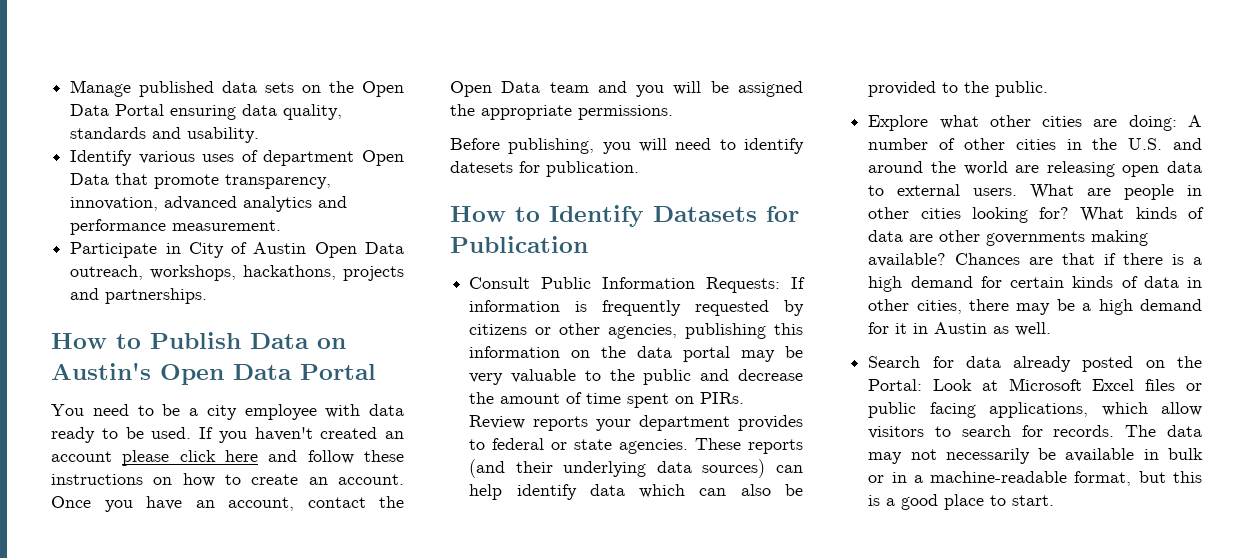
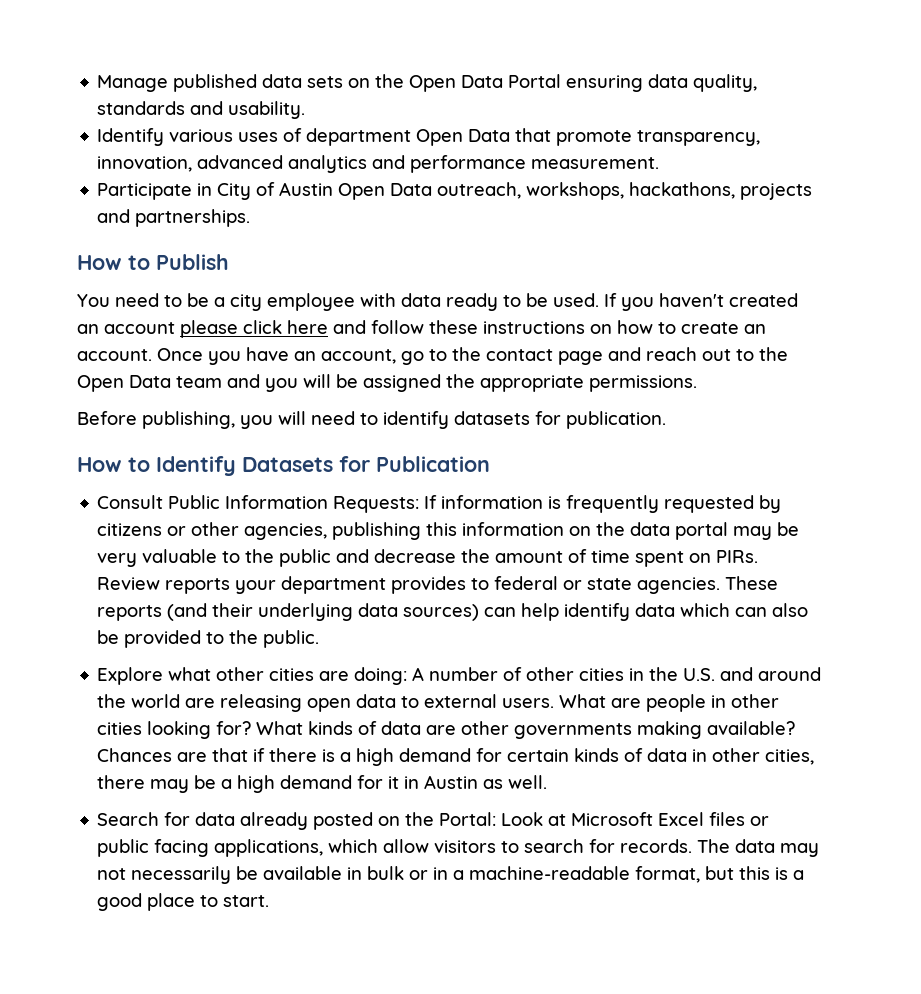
- How to Publish Data on Austin's Open Data Portal
+ How to Publish
- Once you have an account, contact the Open Data team and you will be assigned the appropriate permissions.
+ Once you have an account, go to the contact page and reach out to the Open Data team and you will be assigned the appropriate permissions.
- Before publishing, you will need to identify datesets for publication.
+ Before publishing, you will need to identify datasets for publication.

